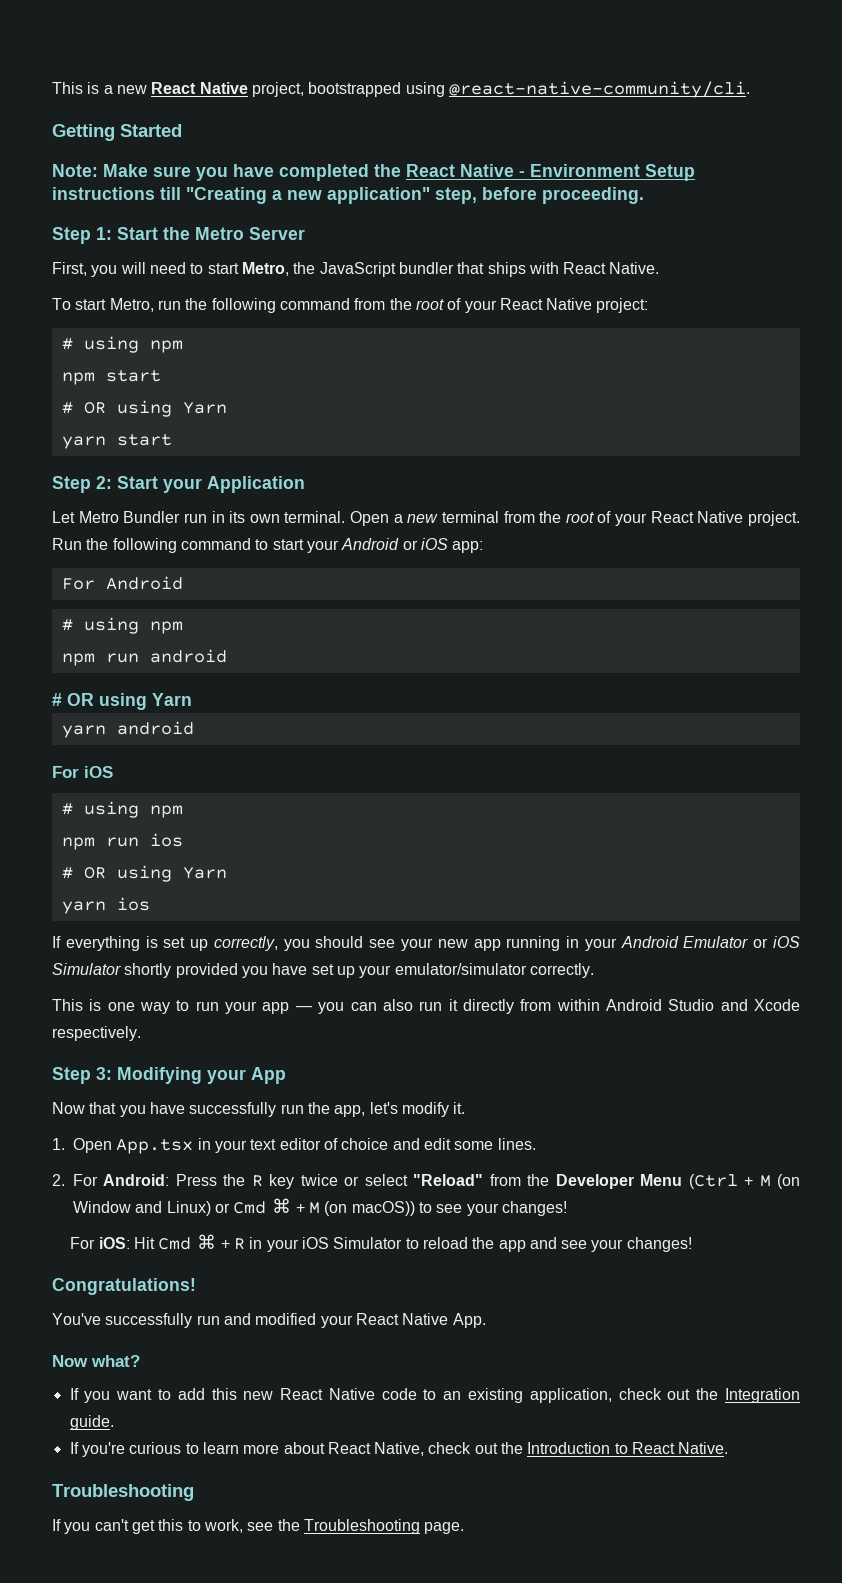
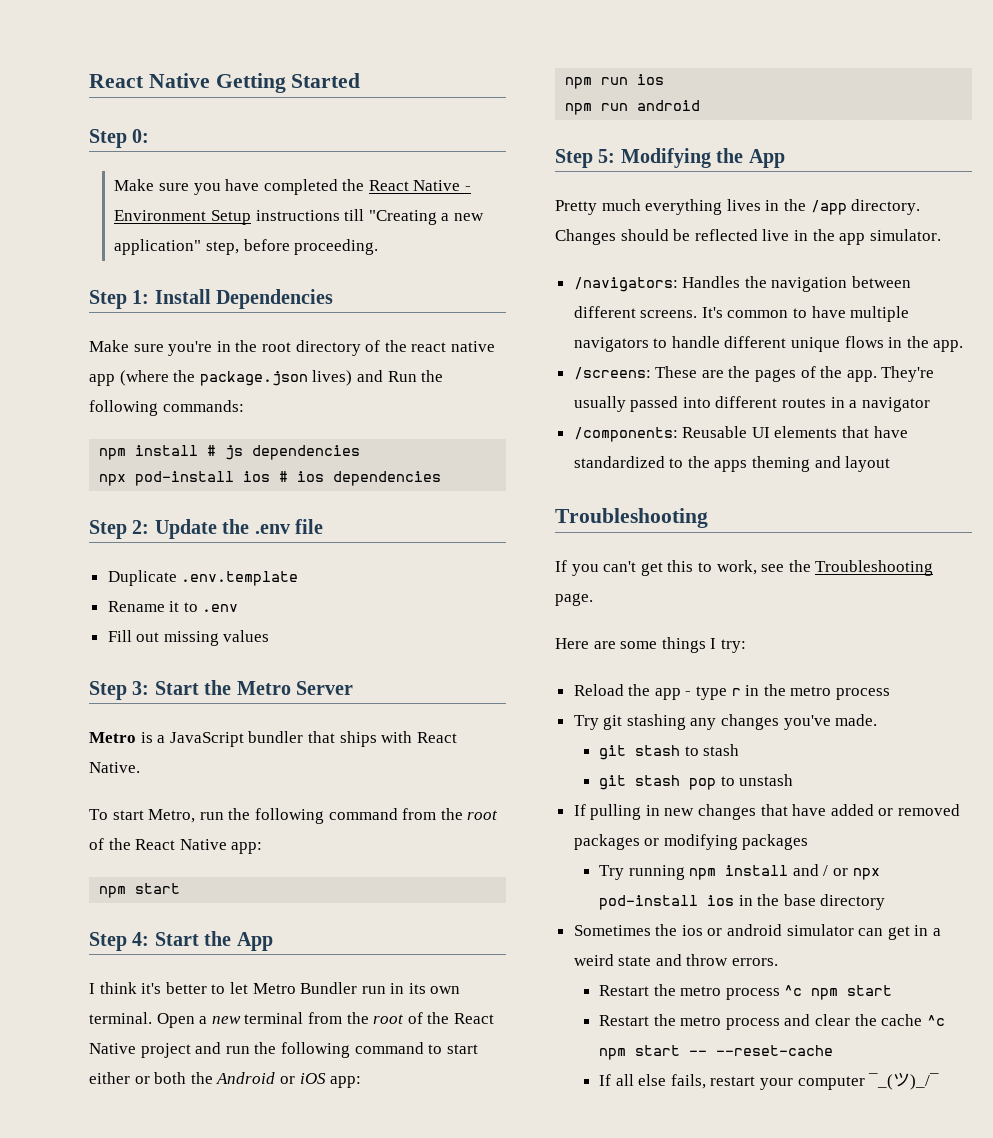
- This is a new React Native project, bootstrapped using @react-native-community/cli.
- Getting Started
+ React Native Getting Started
- Note: Make sure you have completed the React Native - Environment Setup instructions till "Creating a new application" step, before proceeding.
+ Step 0:
+ Make sure you have completed the React Native - Environment Setup instructions till "Creating a new application" step, before proceeding.
- Step 1: Start the Metro Server
- First, you will need to start Metro, the JavaScript bundler that ships with React Native.
+ Step 1: Install Dependencies
+ Make sure you're in the root directory of the react native app (where the package.json lives) and Run the following commands:
+ npm install # js dependencies
+ npx pod-install ios # ios dependencies
+ Step 2: Update the .env file
+ Duplicate .env.template
+ Rename it to .env
+ Fill out missing values
+ Step 3: Start the Metro Server
+ Metro is a JavaScript bundler that ships with React Native.
- To start Metro, run the following command from the root of your React Native project:
- # using npm
+ To start Metro, run the following command from the root of the React Native app:
  npm start
- # OR using Yarn
- yarn start
- Step 2: Start your Application
- Let Metro Bundler run in its own terminal.
+ Step 4: Start the App
+ I think it's better to let Metro Bundler run in its own terminal.
- Open a new terminal from the root of your React Native project. Run the following command to start your Android or iOS app:
+ Open a new terminal from the root of the React Native project and run the following command to start either or both the Android or iOS app:
- For Android
- # using npm
+ npm run ios
  npm run android
- # OR using Yarn
- yarn android
- For iOS
- # using npm
- npm run ios
- # OR using Yarn
- yarn ios
- If everything is set up correctly, you should see your new app running in your Android Emulator or iOS Simulator shortly provided you have set up your emulator/simulator correctly.
- This is one way to run your app — you can also run it directly from within Android Studio and Xcode respectively.
- Step 3: Modifying your App
- Now that you have successfully run the app, let's modify it.
- 1. Open App.tsx in your text editor of choice and edit some lines.
- 2. For Android: Press the R key twice or select "Reload" from the Developer Menu (Ctrl + M (on Window and Linux) or Cmd ⌘ + M (on macOS)) to see your changes!
- For iOS: Hit Cmd ⌘ + R in your iOS Simulator to reload the app and see your changes!
- Congratulations!
- You've successfully run and modified your React Native App.
- Now what?
- If you want to add this new React Native code to an existing application, check out the Integration guide.
- If you're curious to learn more about React Native, check out the Introduction to React Native.
+ Step 5: Modifying the App
+ Pretty much everything lives in the /app directory. Changes should be reflected live in the app simulator.
+ /navigators: Handles the navigation between different screens. It's common to have multiple navigators to handle different unique flows in the app.
+ /screens: These are the pages of the app. They're usually passed into different routes in a navigator
+ /components: Reusable UI elements that have standardized to the apps theming and layout
+ Here are some things I try:
+ Reload the app - type r in the metro process
+ Try git stashing any changes you've made.
+ git stash to stash
+ git stash pop to unstash
+ If pulling in new changes that have added or removed packages or modifying packages
+ Try running npm install and / or npx pod-install ios in the base directory
+ Sometimes the ios or android simulator can get in a weird state and throw errors.
+ Restart the metro process ^c npm start
+ Restart the metro process and clear the cache ^c npm start -- --reset-cache
+ If all else fails, restart your computer ¯_(ツ)_/¯

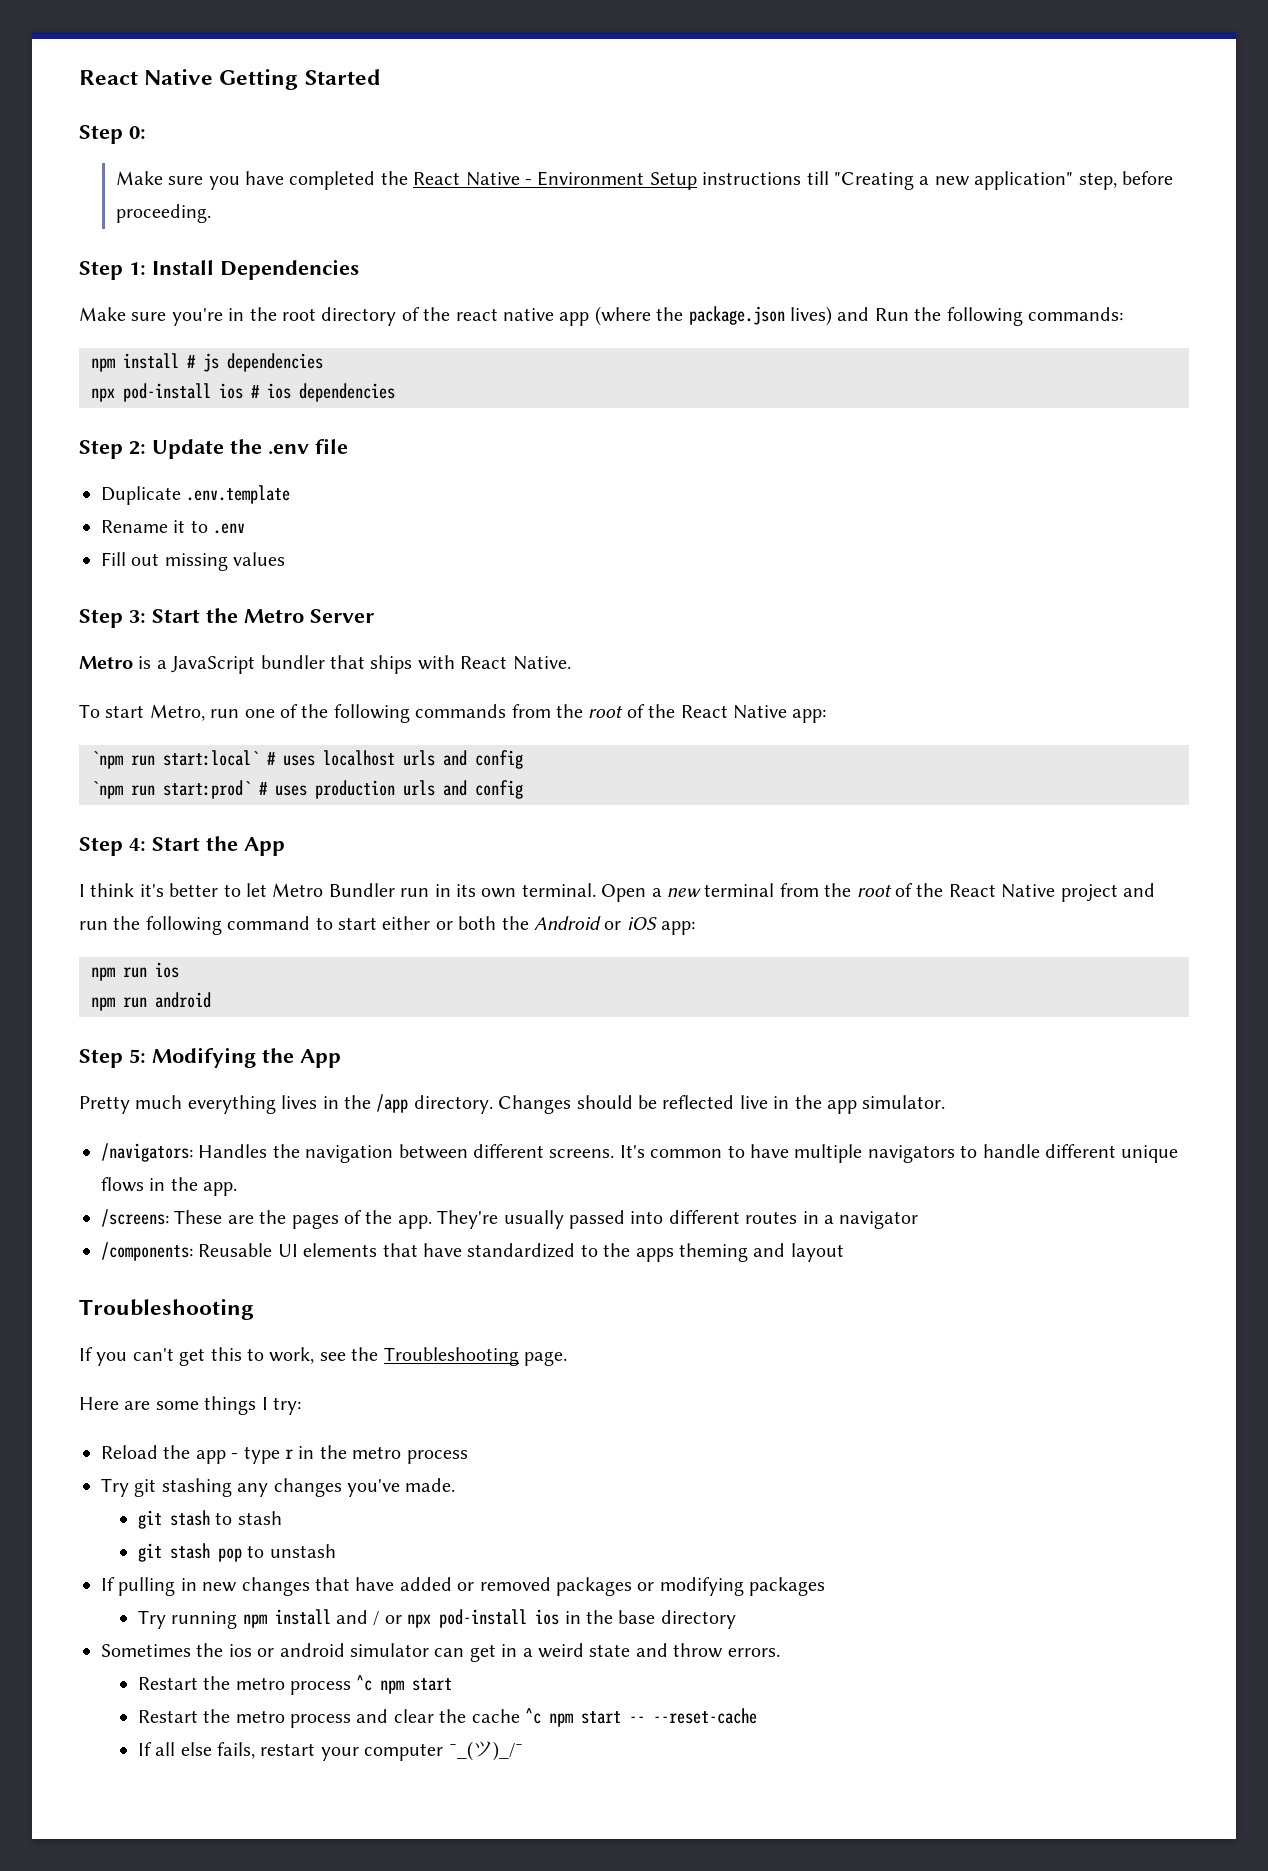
- To start Metro, run the following command from the root of the React Native app:
- npm start
+ To start Metro, run one of the following commands from the root of the React Native app:
+ `npm run start:local` # uses localhost urls and config
+ `npm run start:prod` # uses production urls and config

